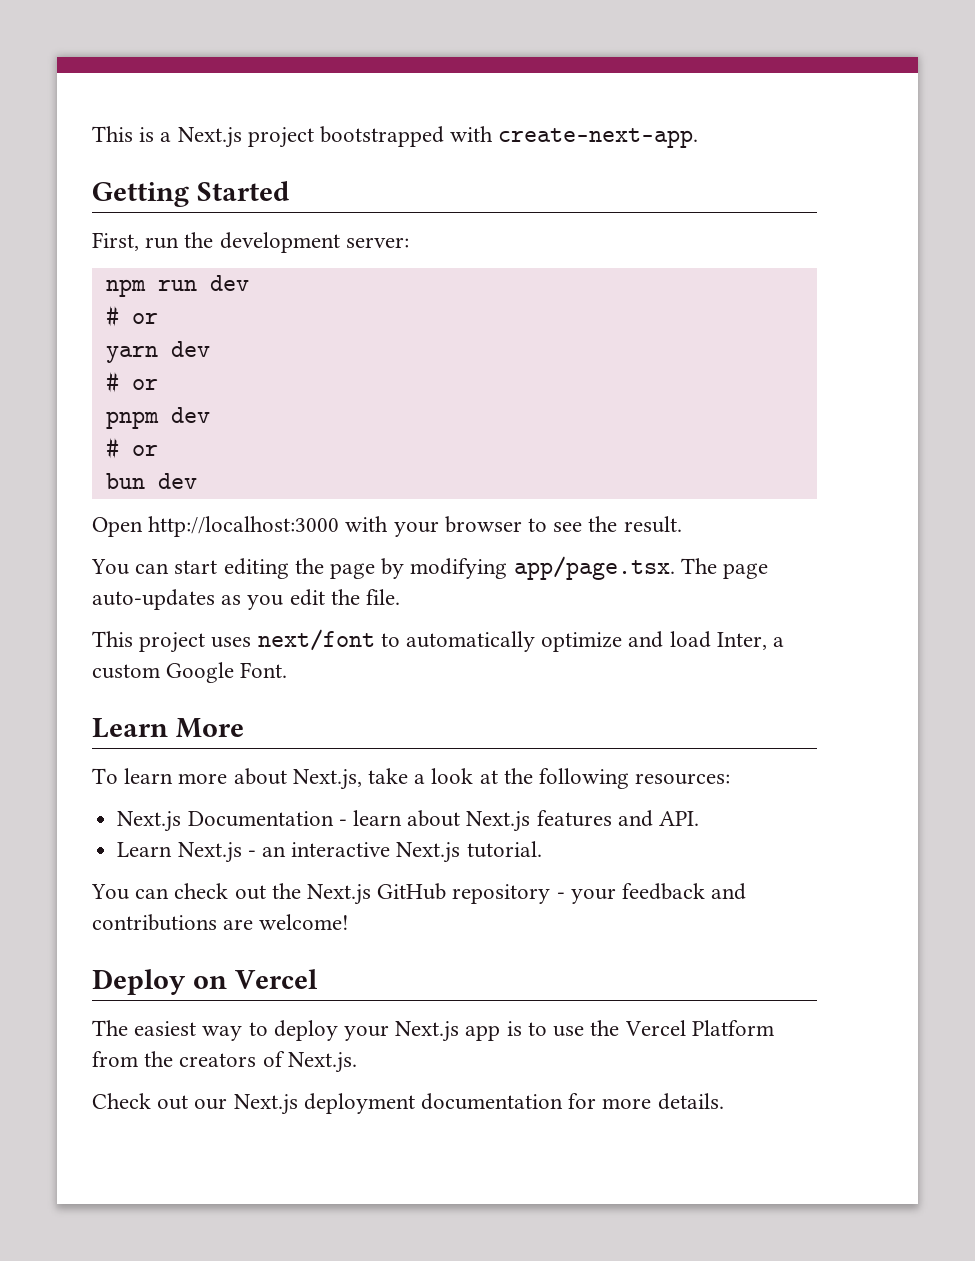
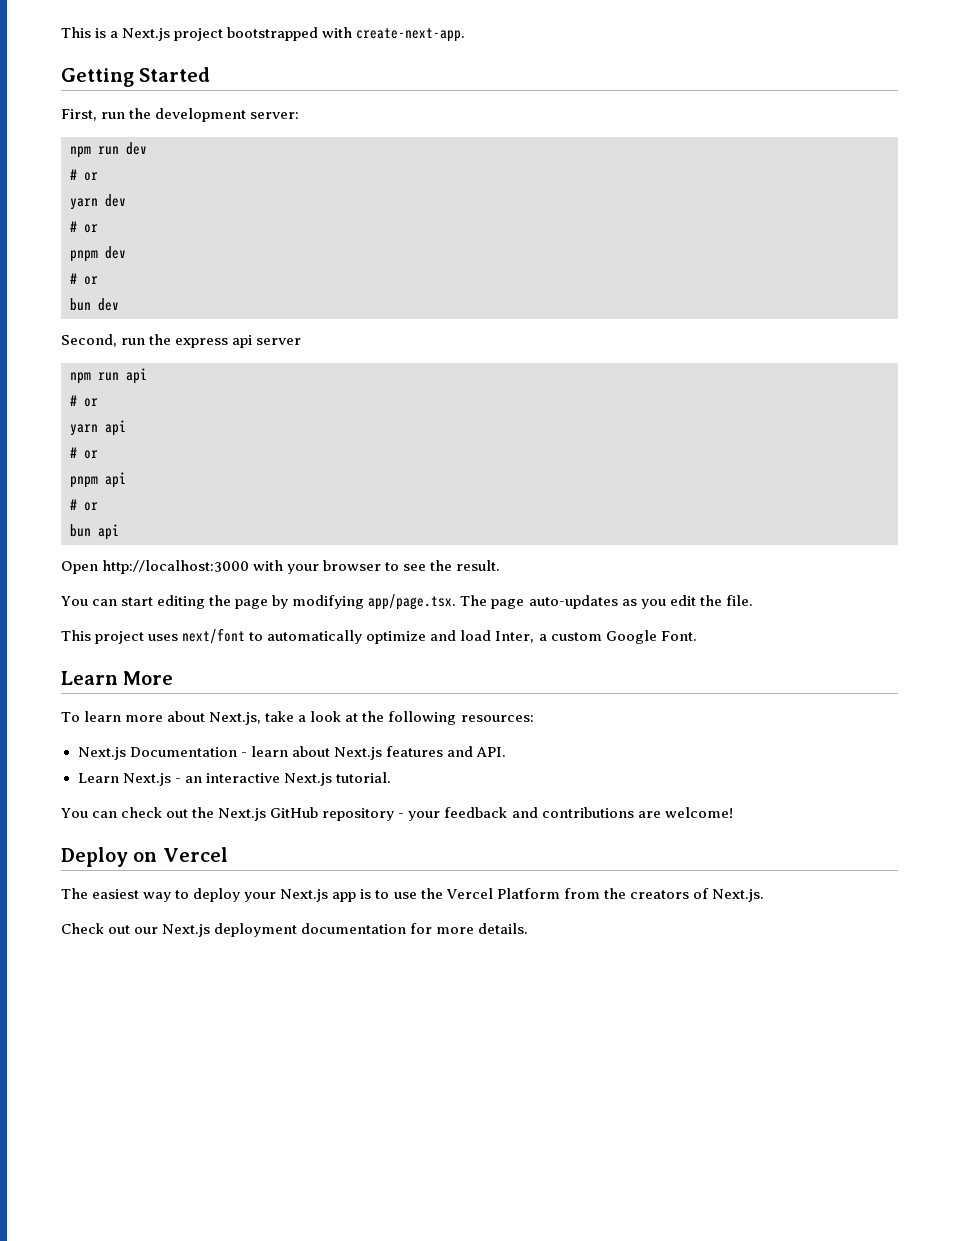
+ Second, run the express api server
+ npm run api
+ # or
+ yarn api
+ # or
+ pnpm api
+ # or
+ bun api

